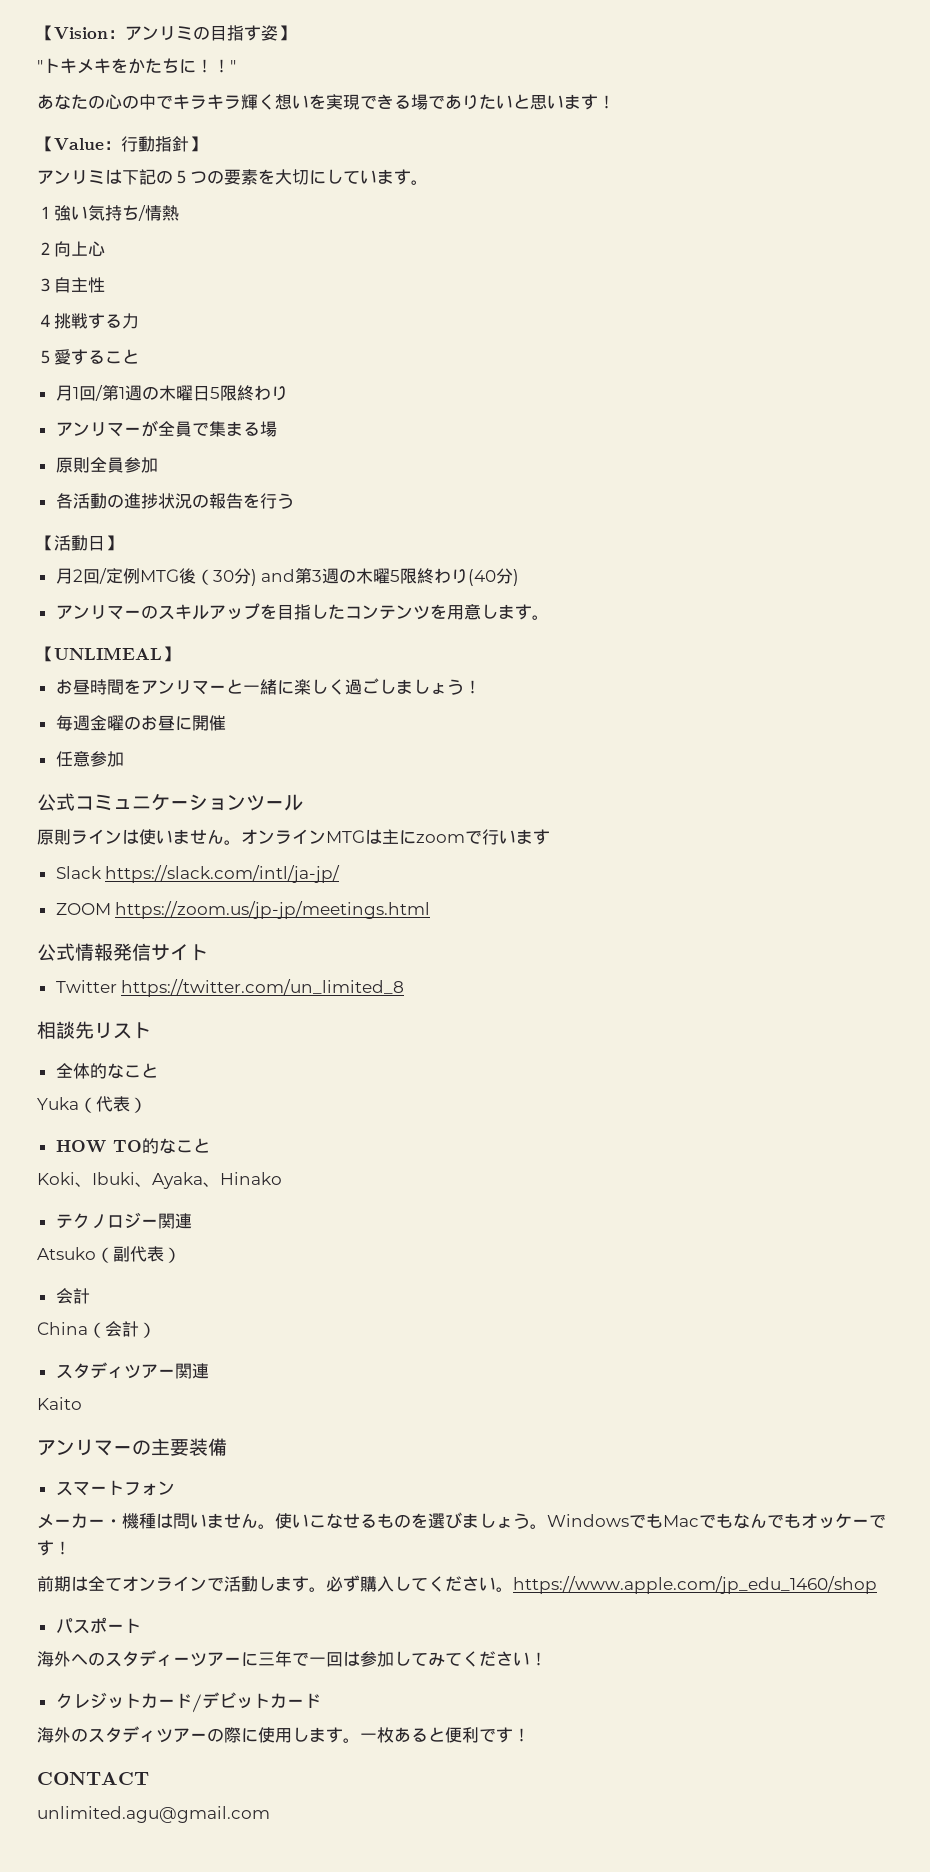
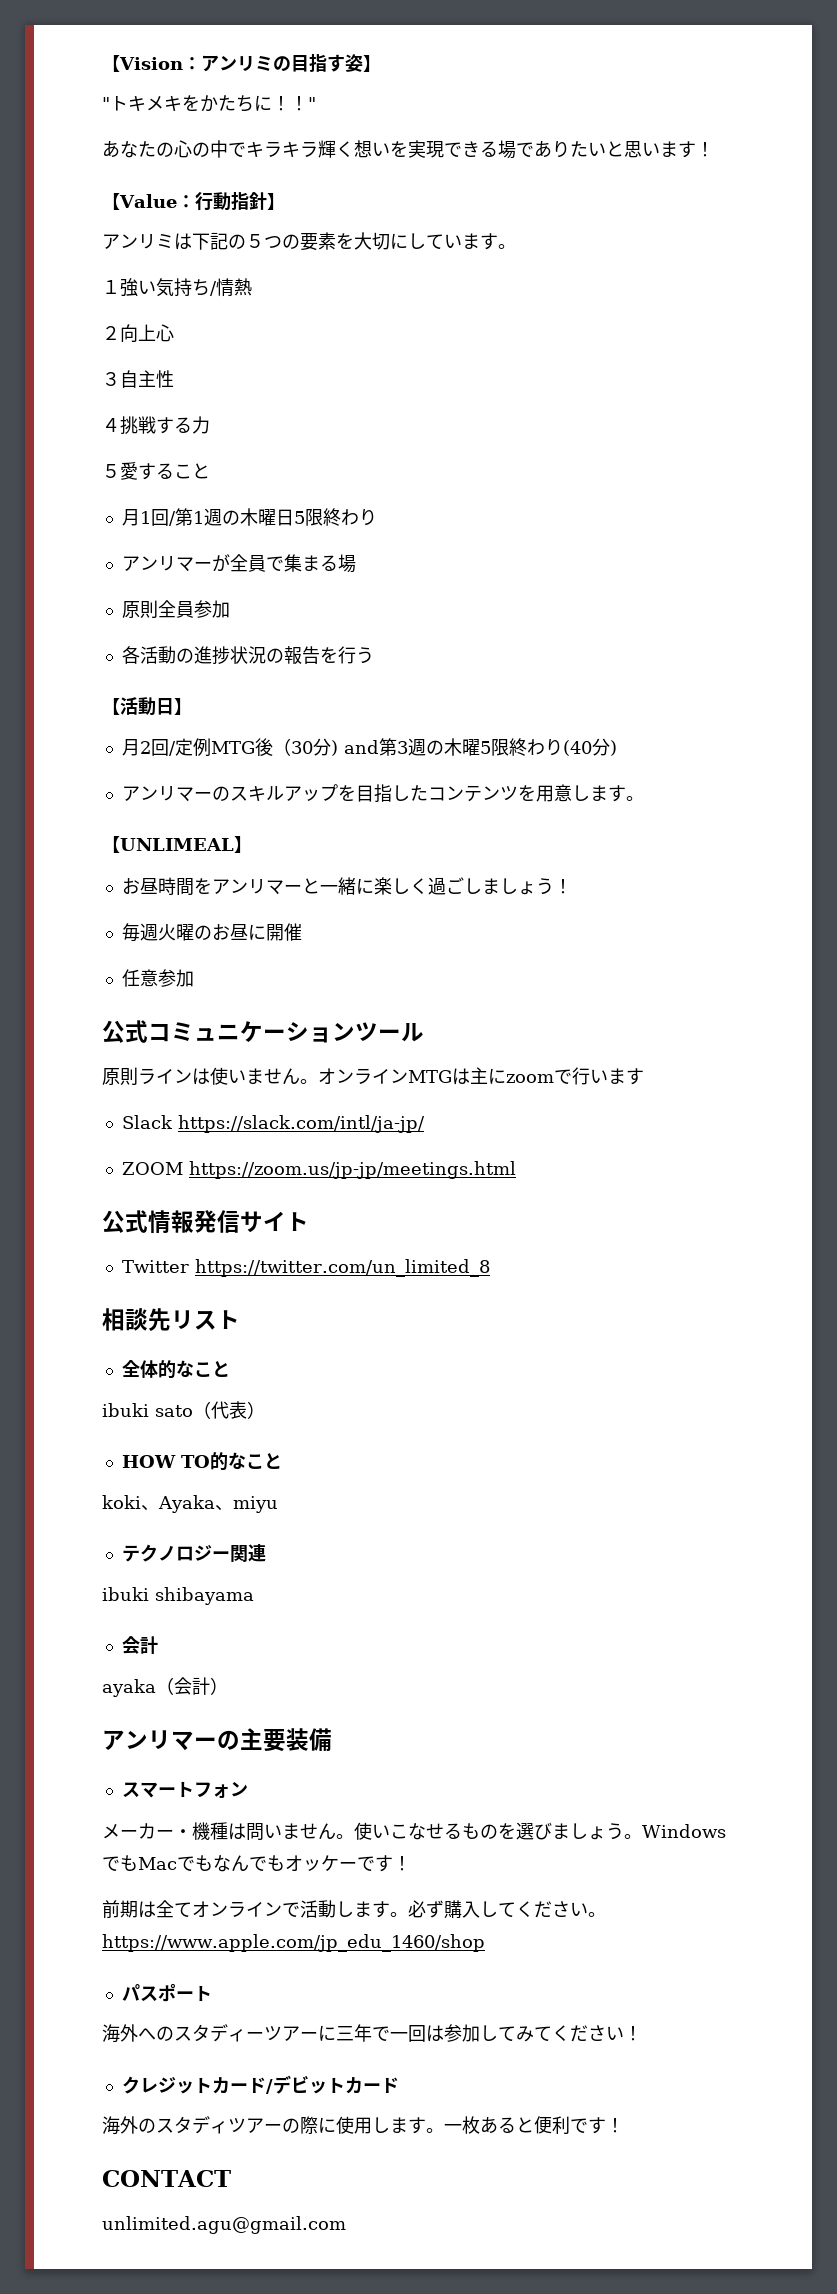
- 毎週金曜のお昼に開催
+ 毎週火曜のお昼に開催
- Yuka（代表）
+ ibuki sato（代表）
- Koki、Ibuki、Ayaka、Hinako
+ koki、Ayaka、miyu
- Atsuko（副代表）
+ ibuki shibayama
- China（会計）
+ ayaka（会計）
- スタディツアー関連
- Kaito

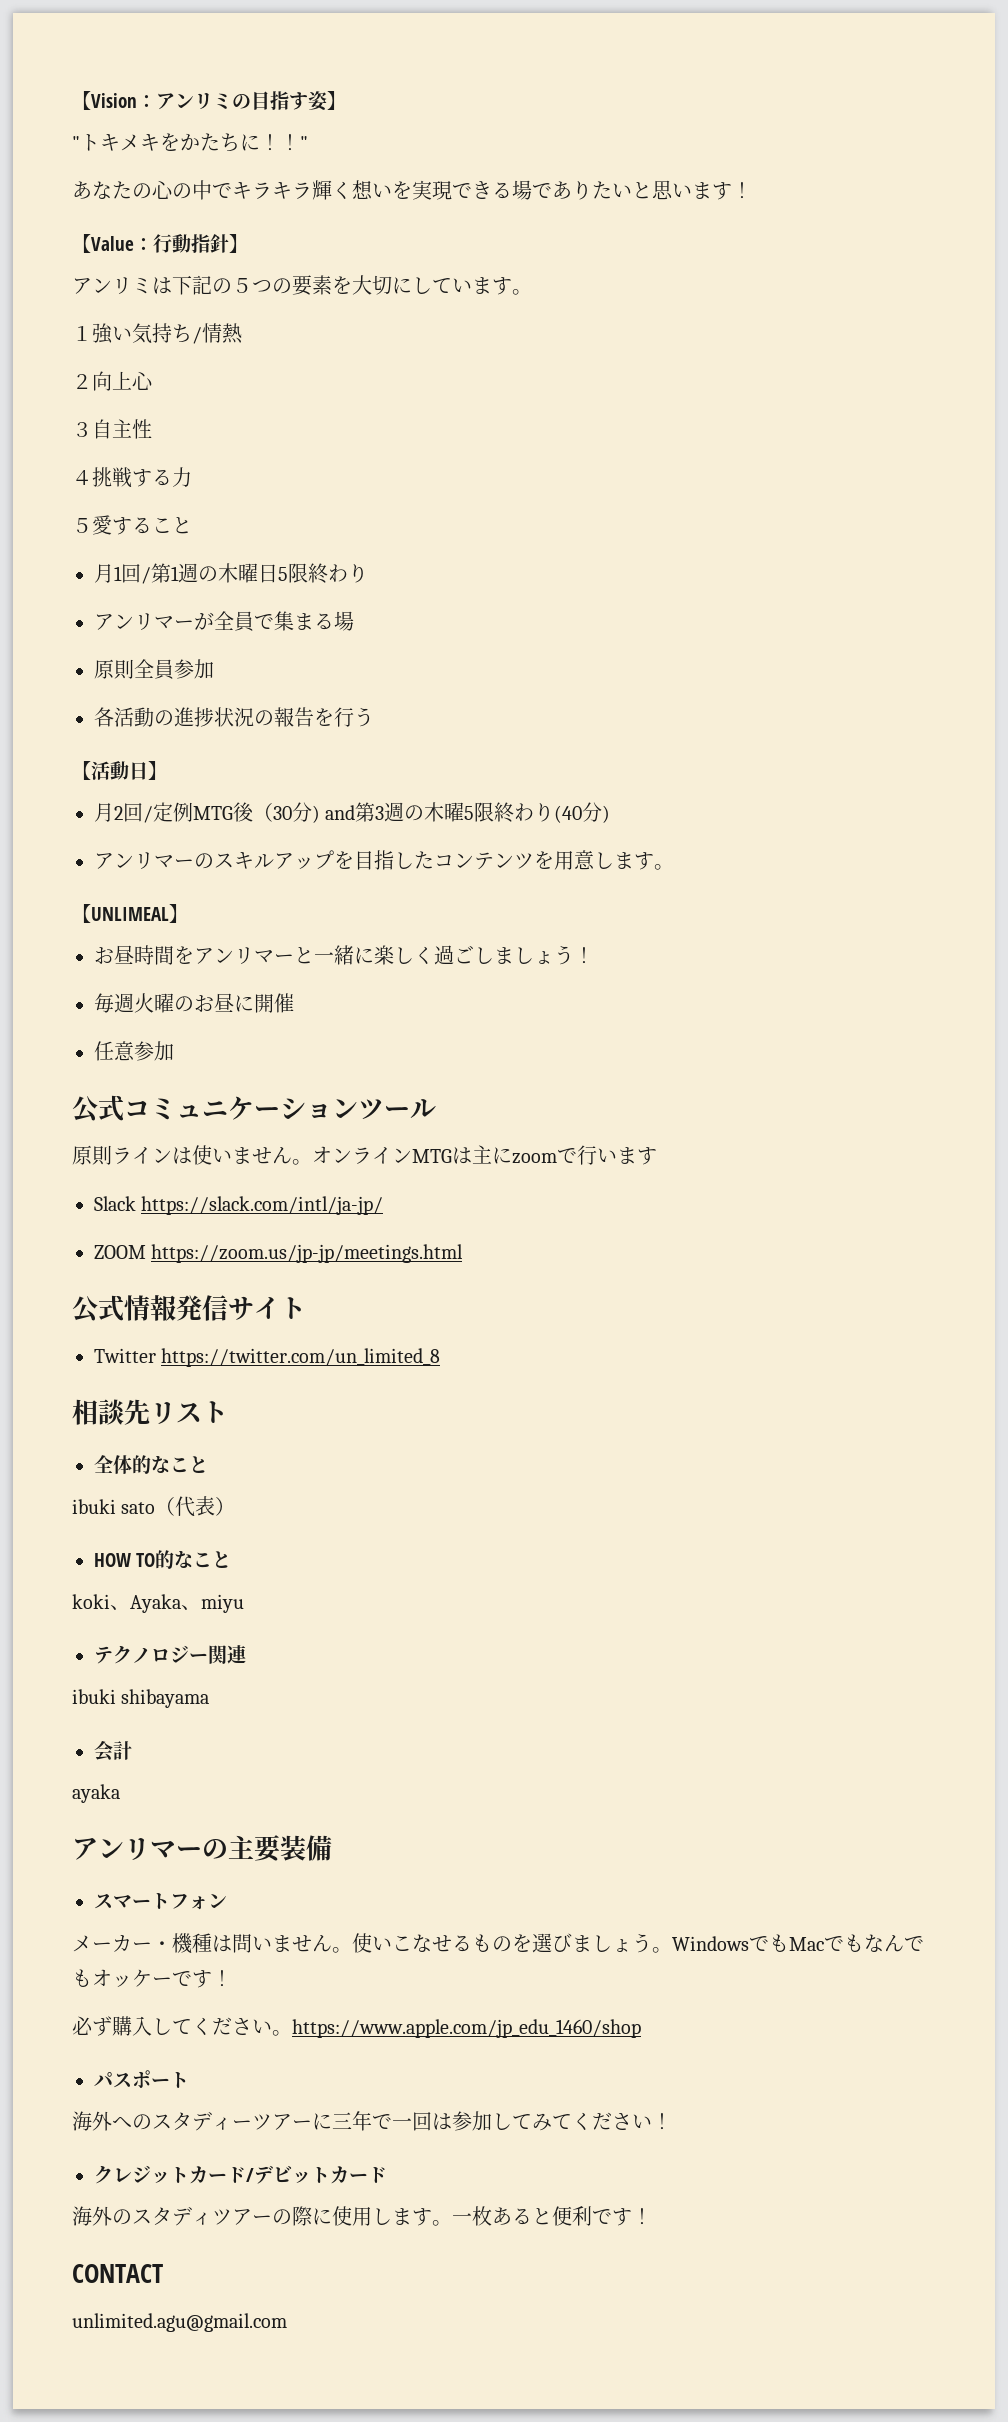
- ayaka（会計）
+ ayaka
- 前期は全てオンラインで活動します。

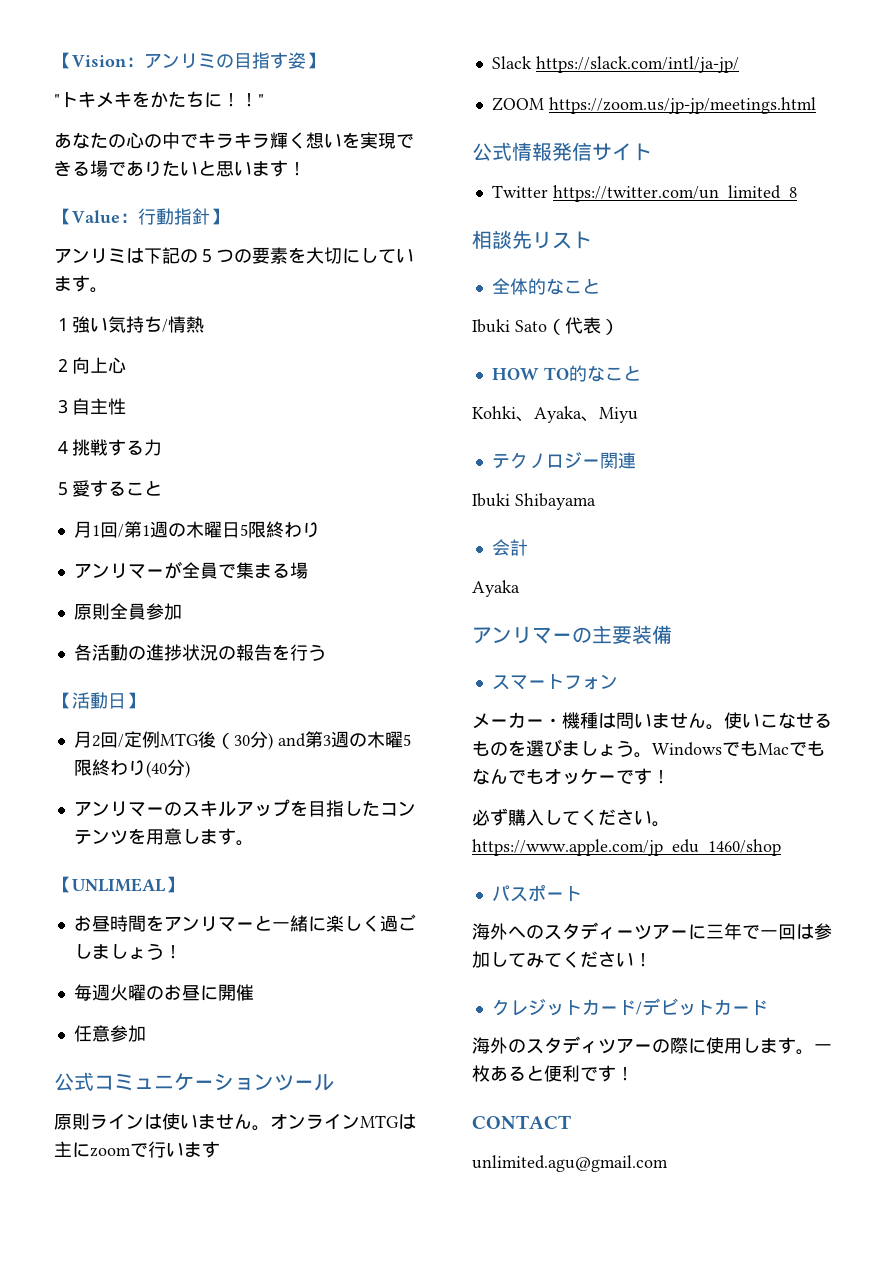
- ibuki sato（代表）
+ Ibuki Sato（代表）
- koki、Ayaka、miyu
+ Kohki、Ayaka、Miyu
- ibuki shibayama
+ Ibuki Shibayama
  会計
- ayaka
+ Ayaka

